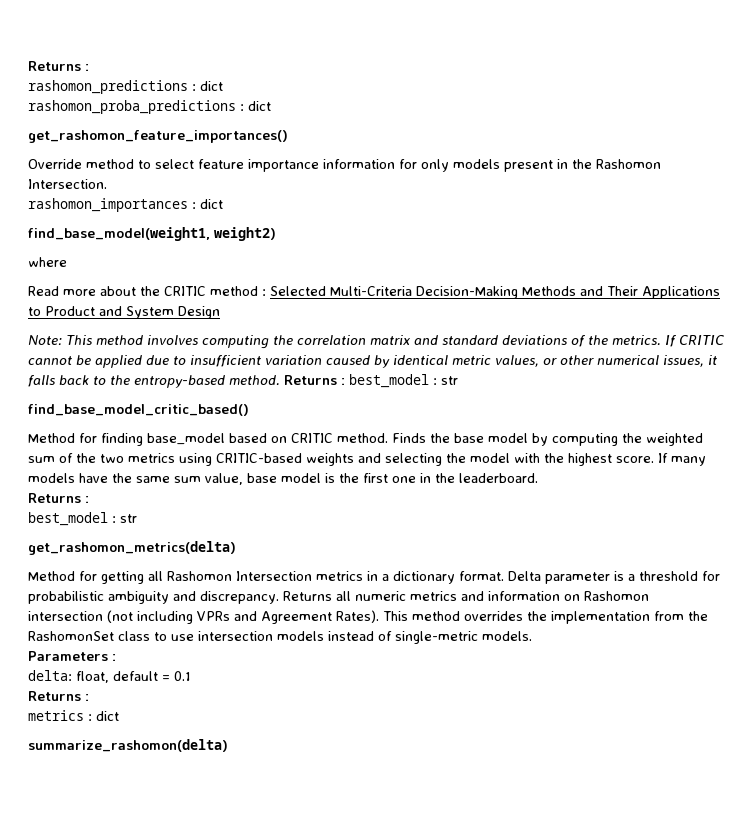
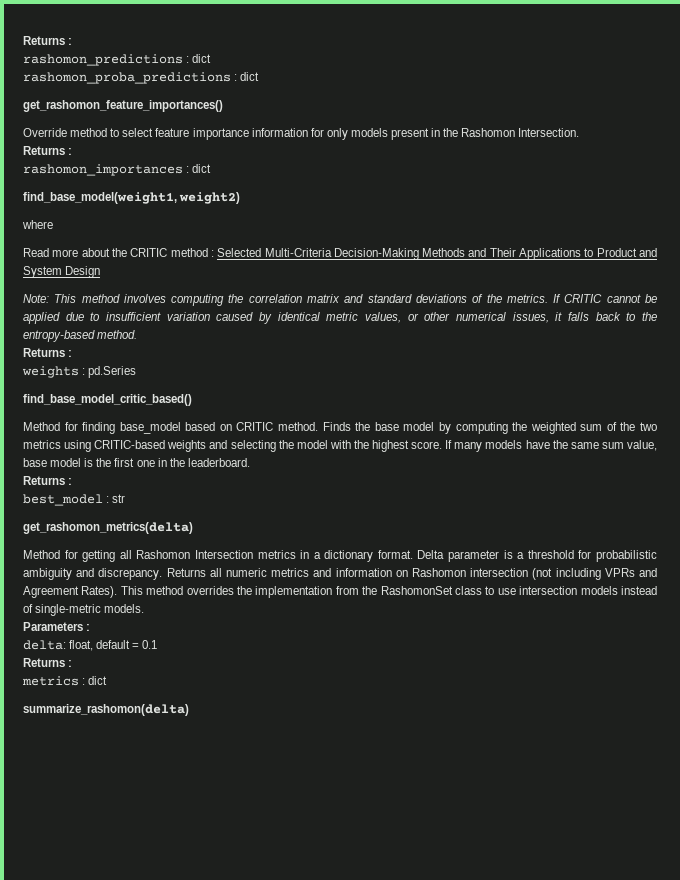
  Override method to select feature importance information for only models present in the Rashomon Intersection.
+ Returns :
- If CRITIC cannot be applied due to insufficient variation caused by identical metric values, or other numerical issues, it falls back to the entropy-based method. Returns : best_model : str
+ If CRITIC cannot be applied due to insufficient variation caused by identical metric values, or other numerical issues, it falls back to the entropy-based method.
+ Returns :
+ weights : pd.Series

